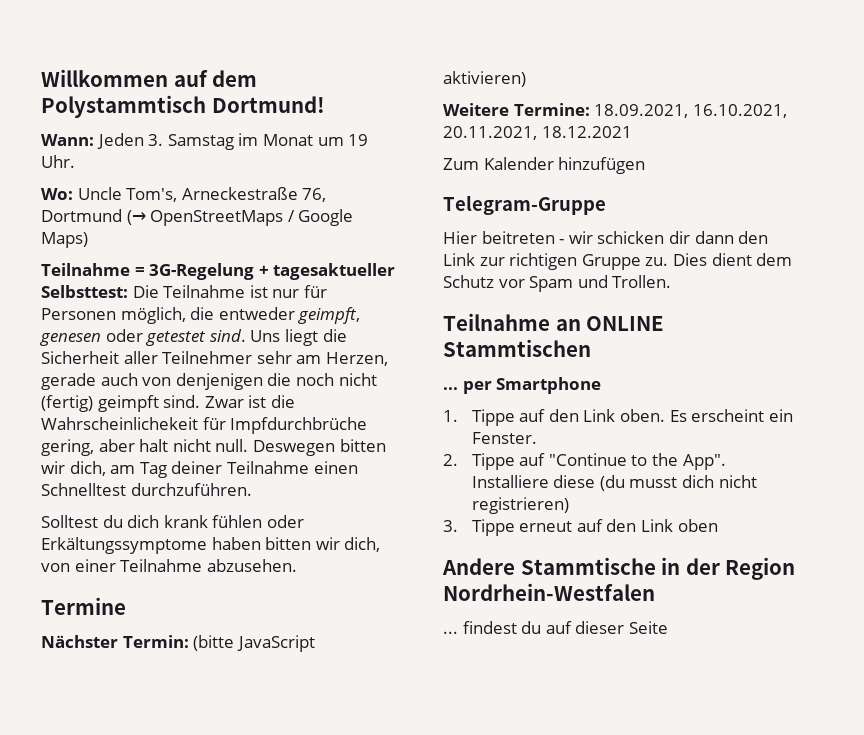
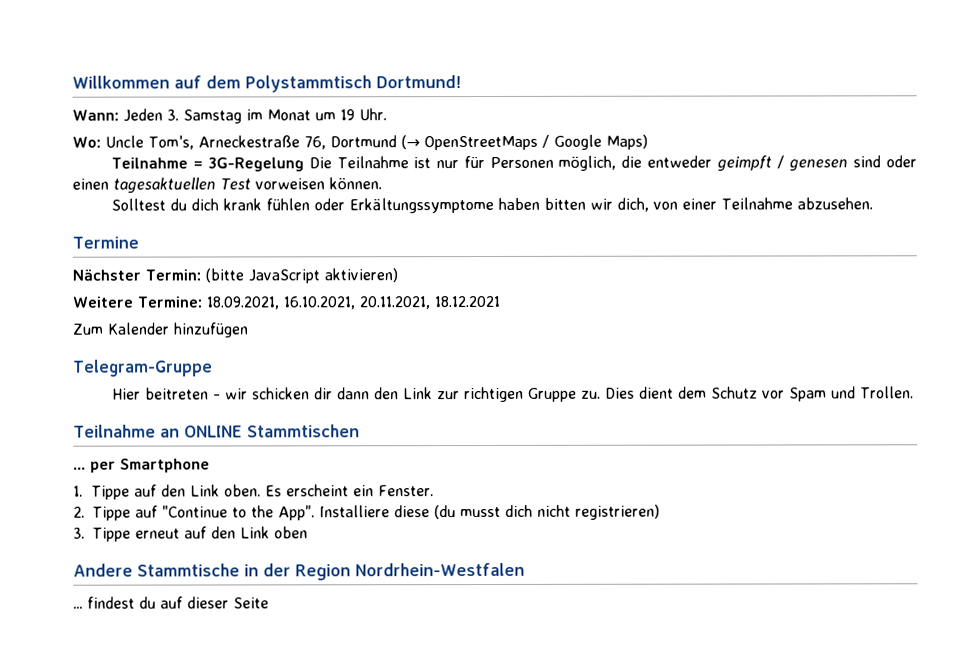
- Teilnahme = 3G-Regelung + tagesaktueller Selbsttest: Die Teilnahme ist nur für Personen möglich, die entweder geimpft, genesen oder getestet sind. Uns liegt die Sicherheit aller Teilnehmer sehr am Herzen, gerade auch von denjenigen die noch nicht (fertig) geimpft sind. Zwar ist die Wahrscheinlichekeit für Impfdurchbrüche gering, aber halt nicht null. Deswegen bitten wir dich, am Tag deiner Teilnahme einen Schnelltest durchzuführen.
+ Teilnahme = 3G-Regelung Die Teilnahme ist nur für Personen möglich, die entweder geimpft / genesen sind oder einen tagesaktuellen Test vorweisen können.

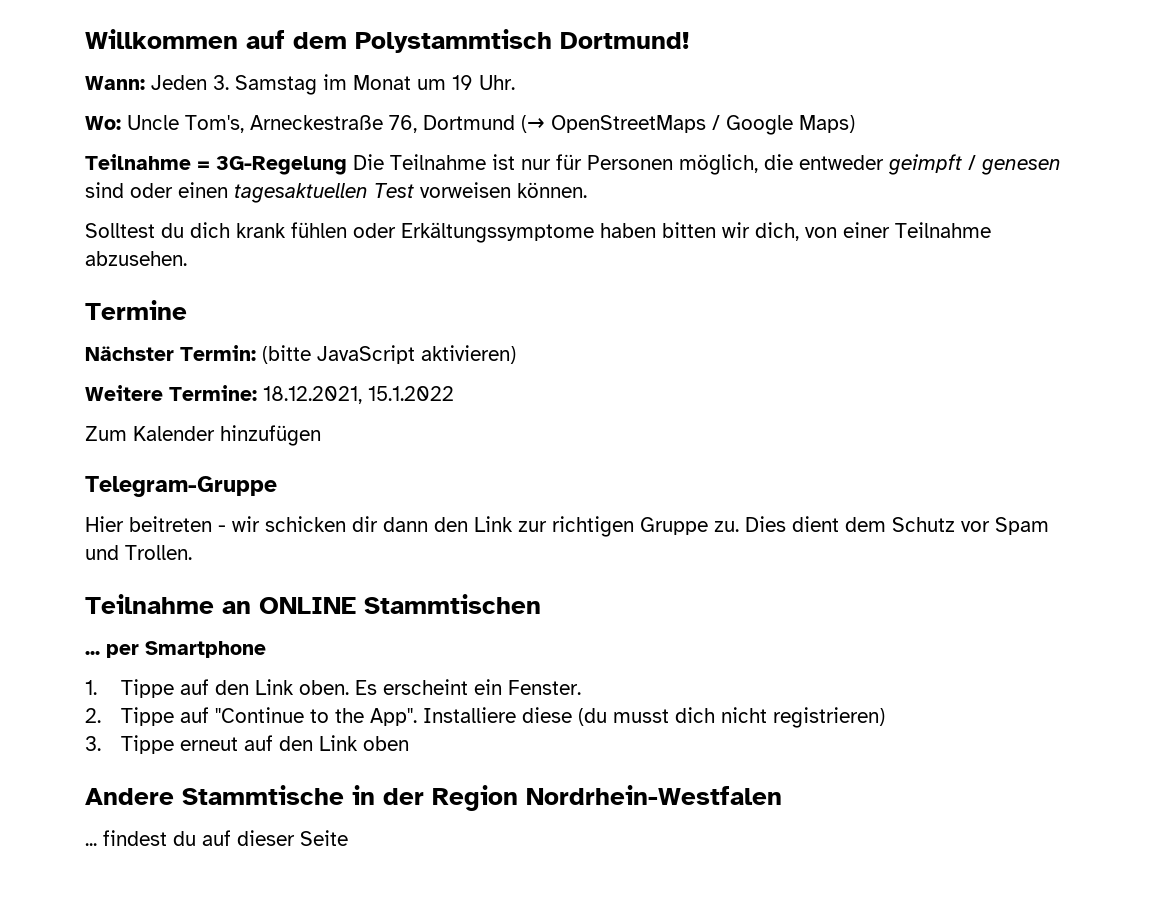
- Weitere Termine: 18.09.2021, 16.10.2021, 20.11.2021, 18.12.2021
+ Weitere Termine: 18.12.2021, 15.1.2022

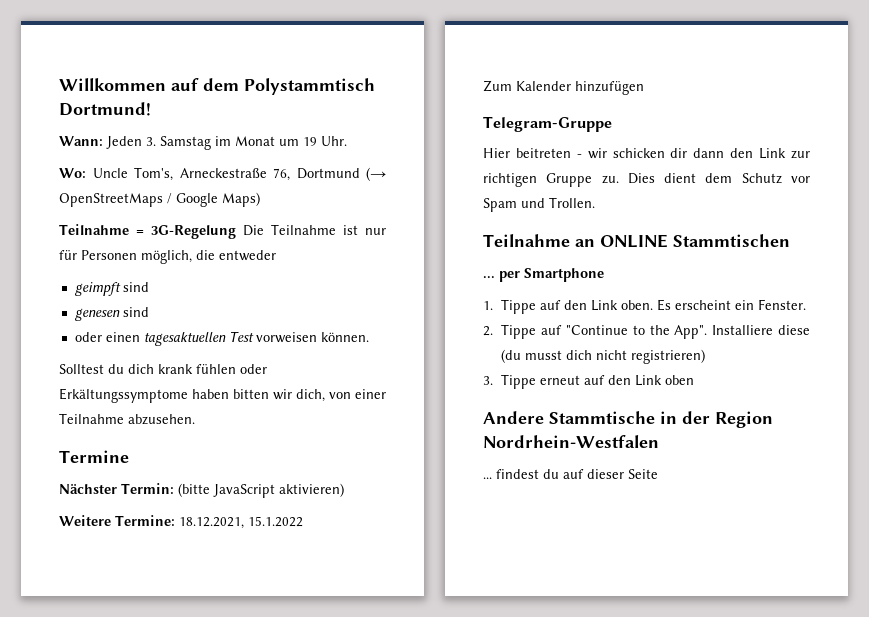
- Teilnahme = 3G-Regelung Die Teilnahme ist nur für Personen möglich, die entweder geimpft / genesen sind oder einen tagesaktuellen Test vorweisen können.
+ Teilnahme = 3G-Regelung Die Teilnahme ist nur für Personen möglich, die entweder
+ geimpft sind
+ genesen sind
+ oder einen tagesaktuellen Test vorweisen können.

